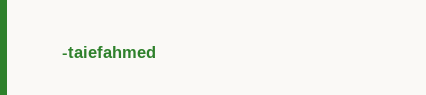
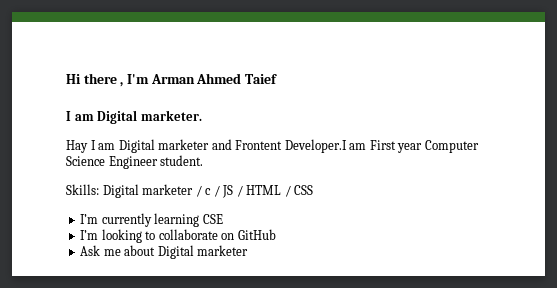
- -taiefahmed
+ Hi there , I'm Arman Ahmed Taief
+ I am Digital marketer.
+ Hay I am Digital marketer and Frontent Developer.I am First year Computer Science Engineer student.
+ Skills: Digital marketer / c / JS / HTML / CSS
+ I’m currently learning CSE
+ I’m looking to collaborate on GitHub
+ Ask me about Digital marketer

